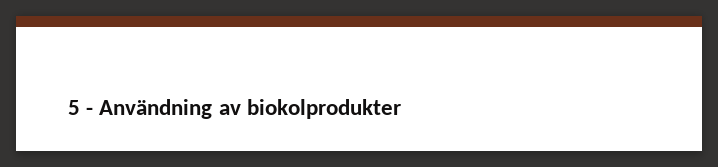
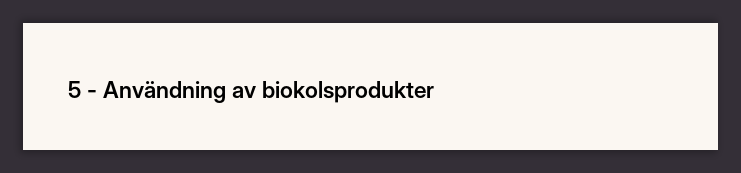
- 5 - Användning av biokolprodukter
+ 5 - Användning av biokolsprodukter

